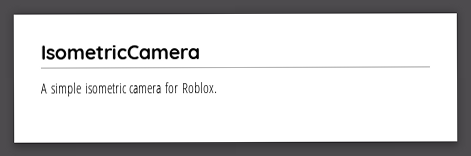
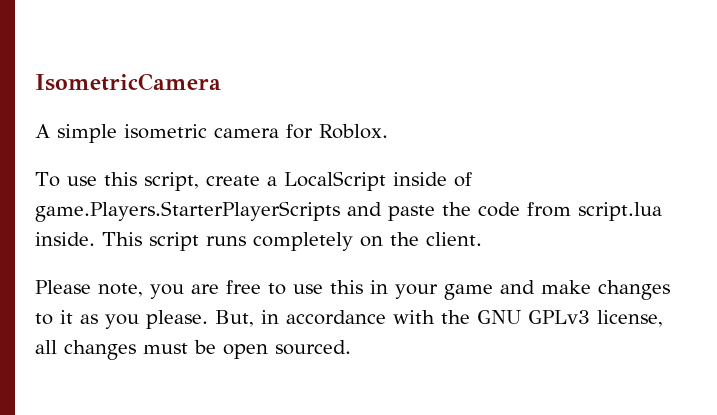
+ To use this script, create a LocalScript inside of game.Players.StarterPlayerScripts and paste the code from script.lua inside. This script runs completely on the client.
+ Please note, you are free to use this in your game and make changes to it as you please. But, in accordance with the GNU GPLv3 license, all changes must be open sourced.

